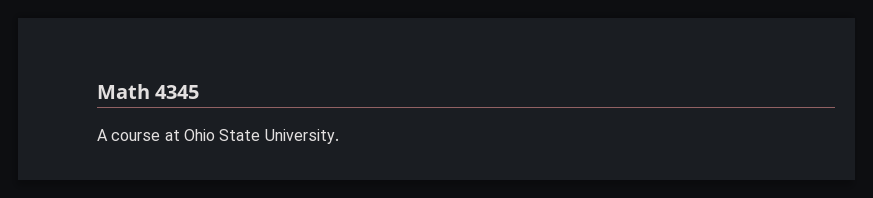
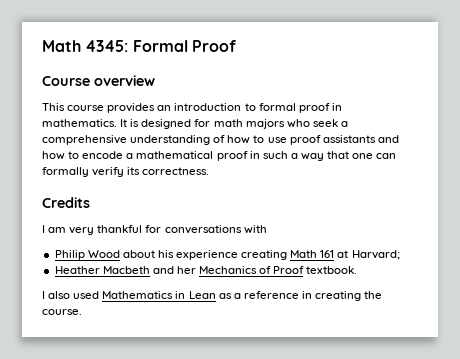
- Math 4345
- A course at Ohio State University.
+ Math 4345: Formal Proof
+ Course overview
+ This course provides an introduction to formal proof in mathematics. It is designed for math majors who seek a comprehensive understanding of how to use proof assistants and how to encode a mathematical proof in such a way that one can formally verify its correctness.
+ Credits
+ I am very thankful for conversations with
+ Philip Wood about his experience creating Math 161 at Harvard;
+ Heather Macbeth and her Mechanics of Proof textbook.
+ I also used Mathematics in Lean as a reference in creating the course.

